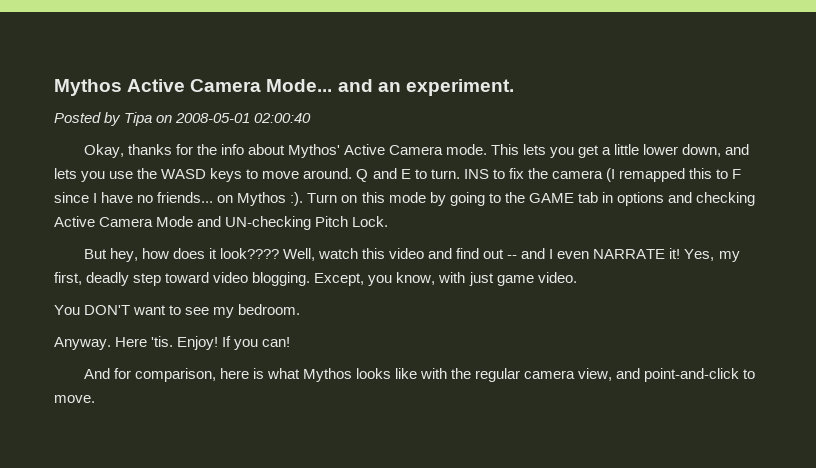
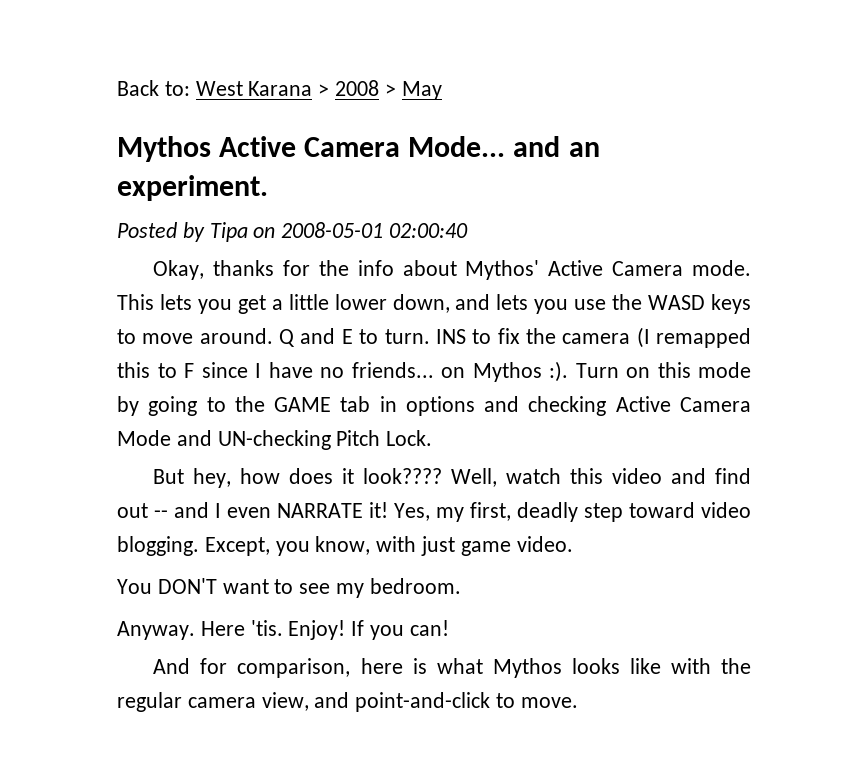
+ Back to: West Karana > 2008 > May

